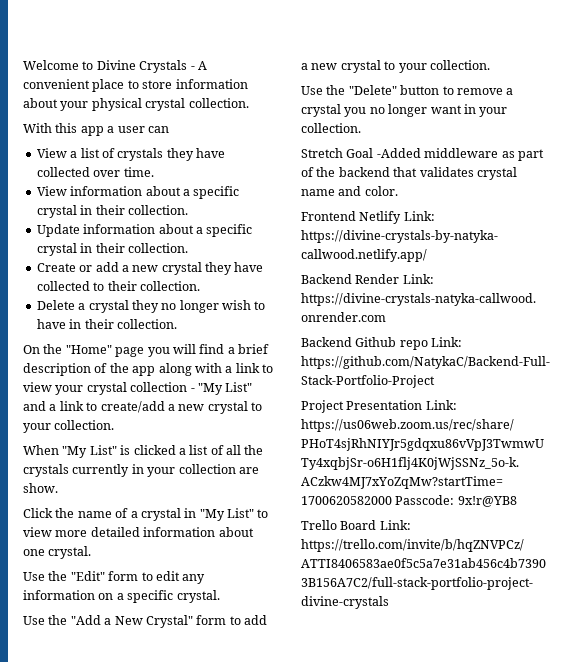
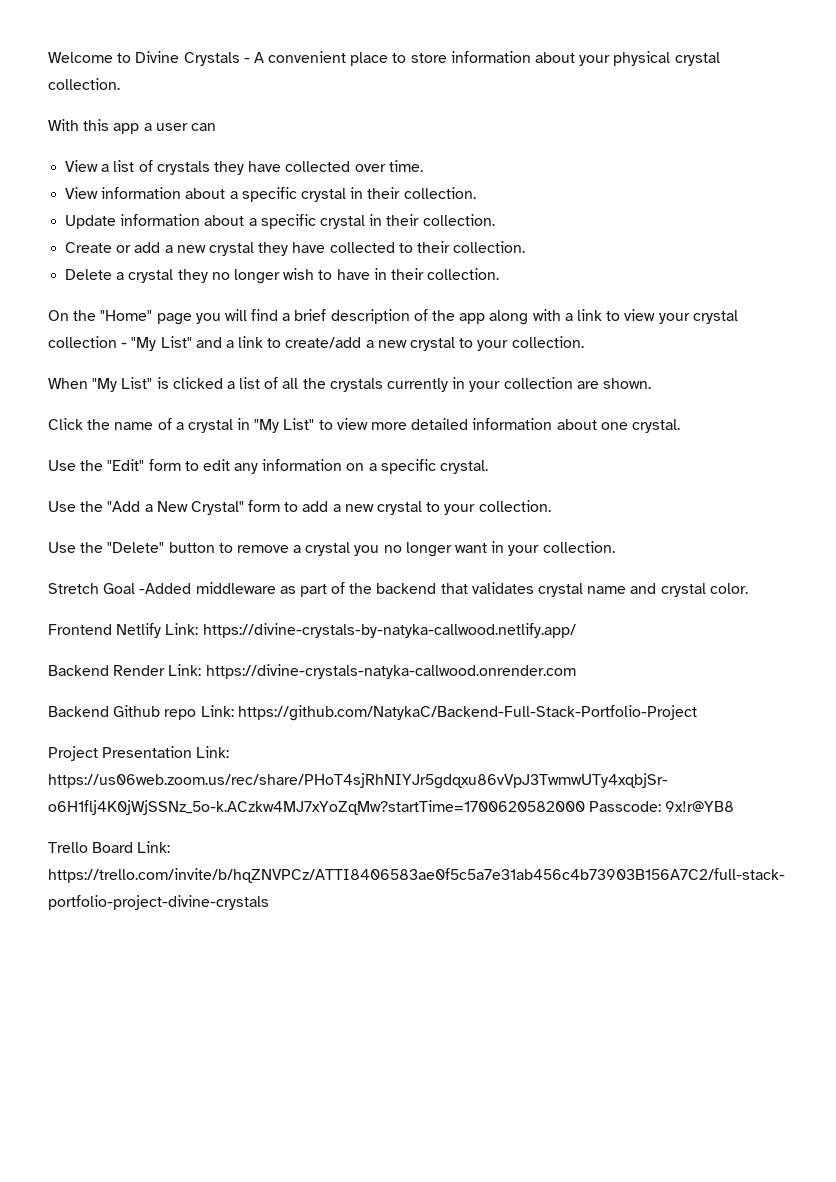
- When "My List" is clicked a list of all the crystals currently in your collection are show.
+ When "My List" is clicked a list of all the crystals currently in your collection are shown.
- Stretch Goal -Added middleware as part of the backend that validates crystal name and color.
+ Stretch Goal -Added middleware as part of the backend that validates crystal name and crystal color.

